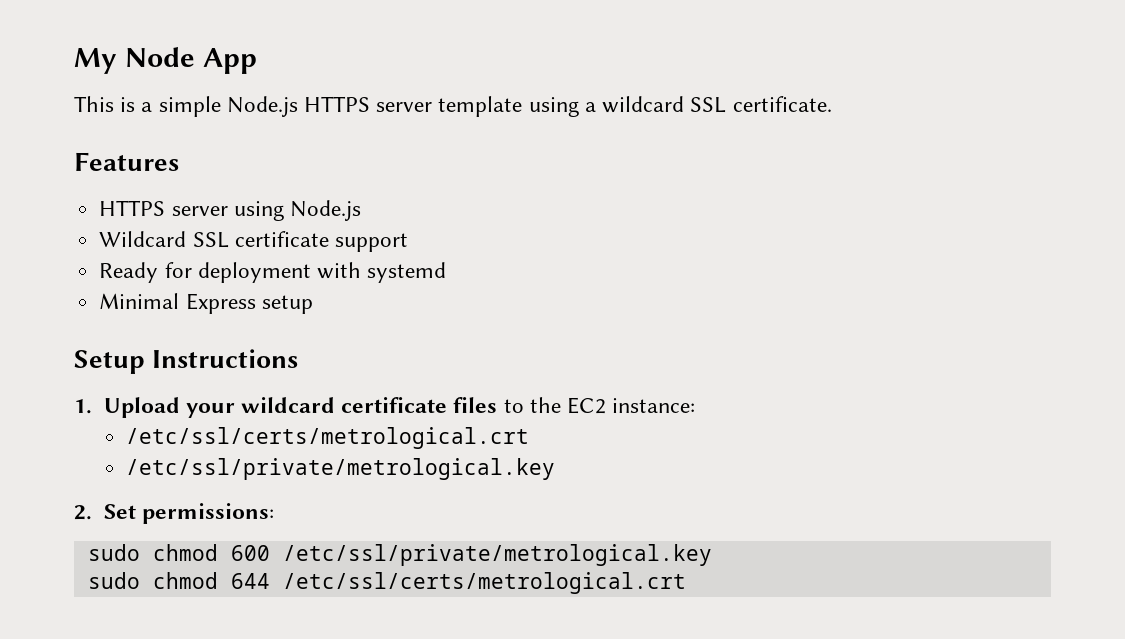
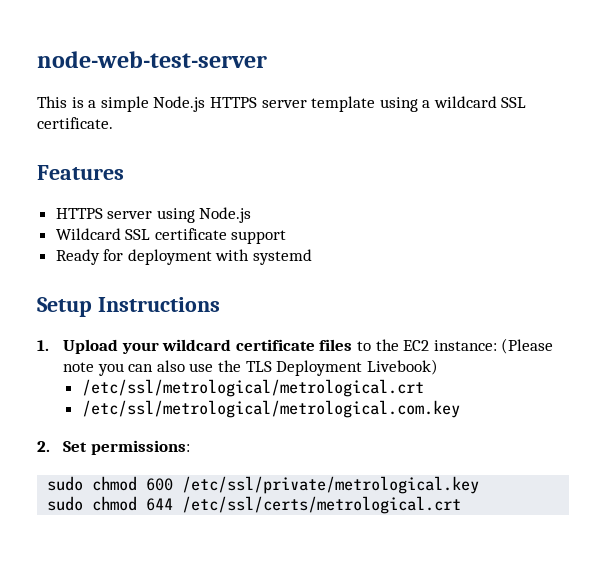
- My Node App
+ node-web-test-server
- Minimal Express setup
- 1. Upload your wildcard certificate files to the EC2 instance:
- /etc/ssl/certs/metrological.crt
- /etc/ssl/private/metrological.key
+ 1. Upload your wildcard certificate files to the EC2 instance: (Please note you can also use the TLS Deployment Livebook)
+ /etc/ssl/metrological/metrological.crt
+ /etc/ssl/metrological/metrological.com.key

